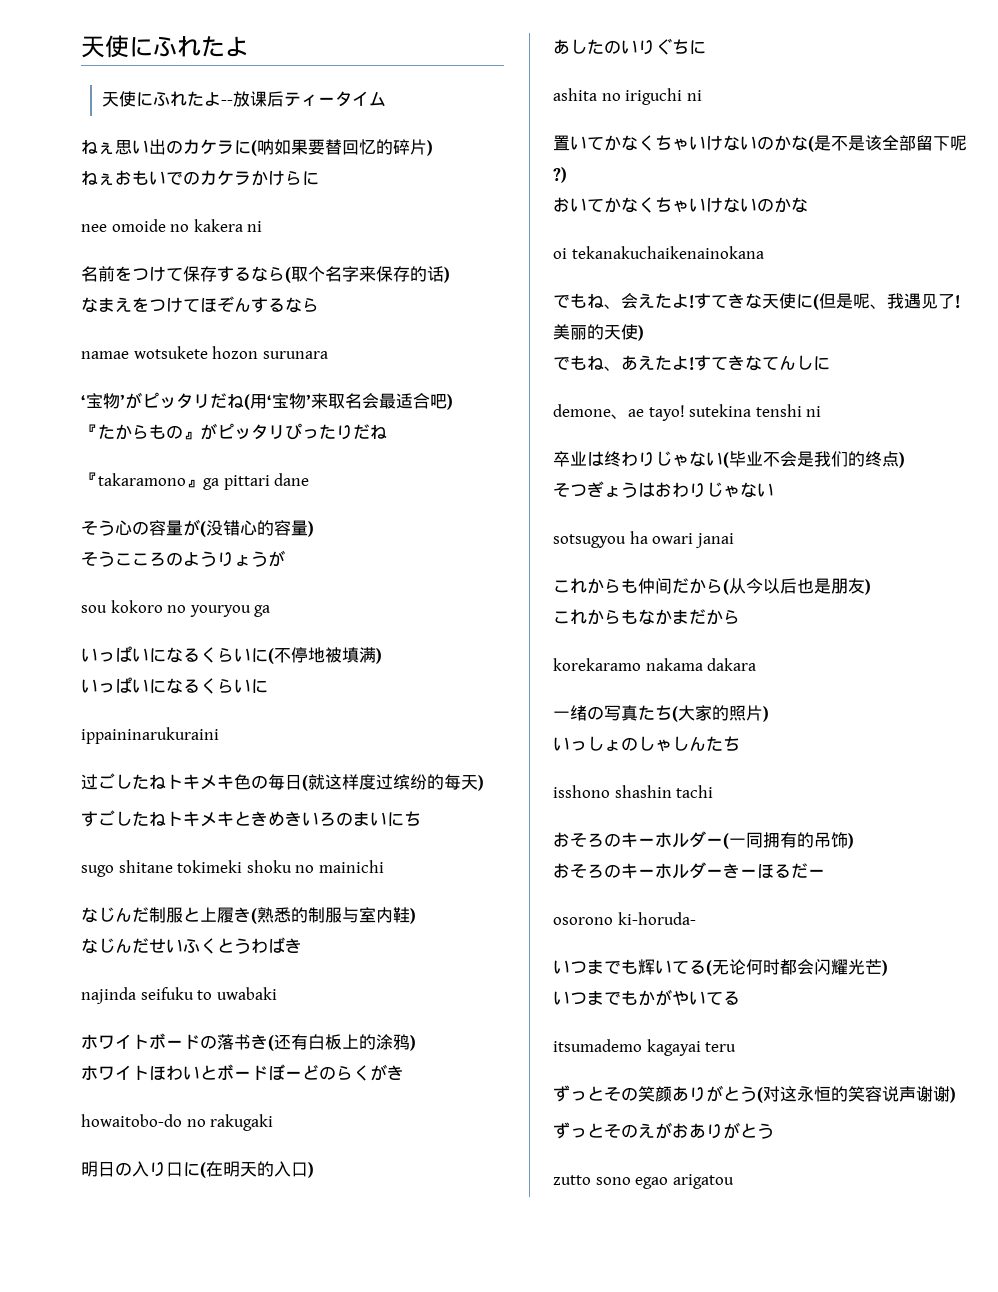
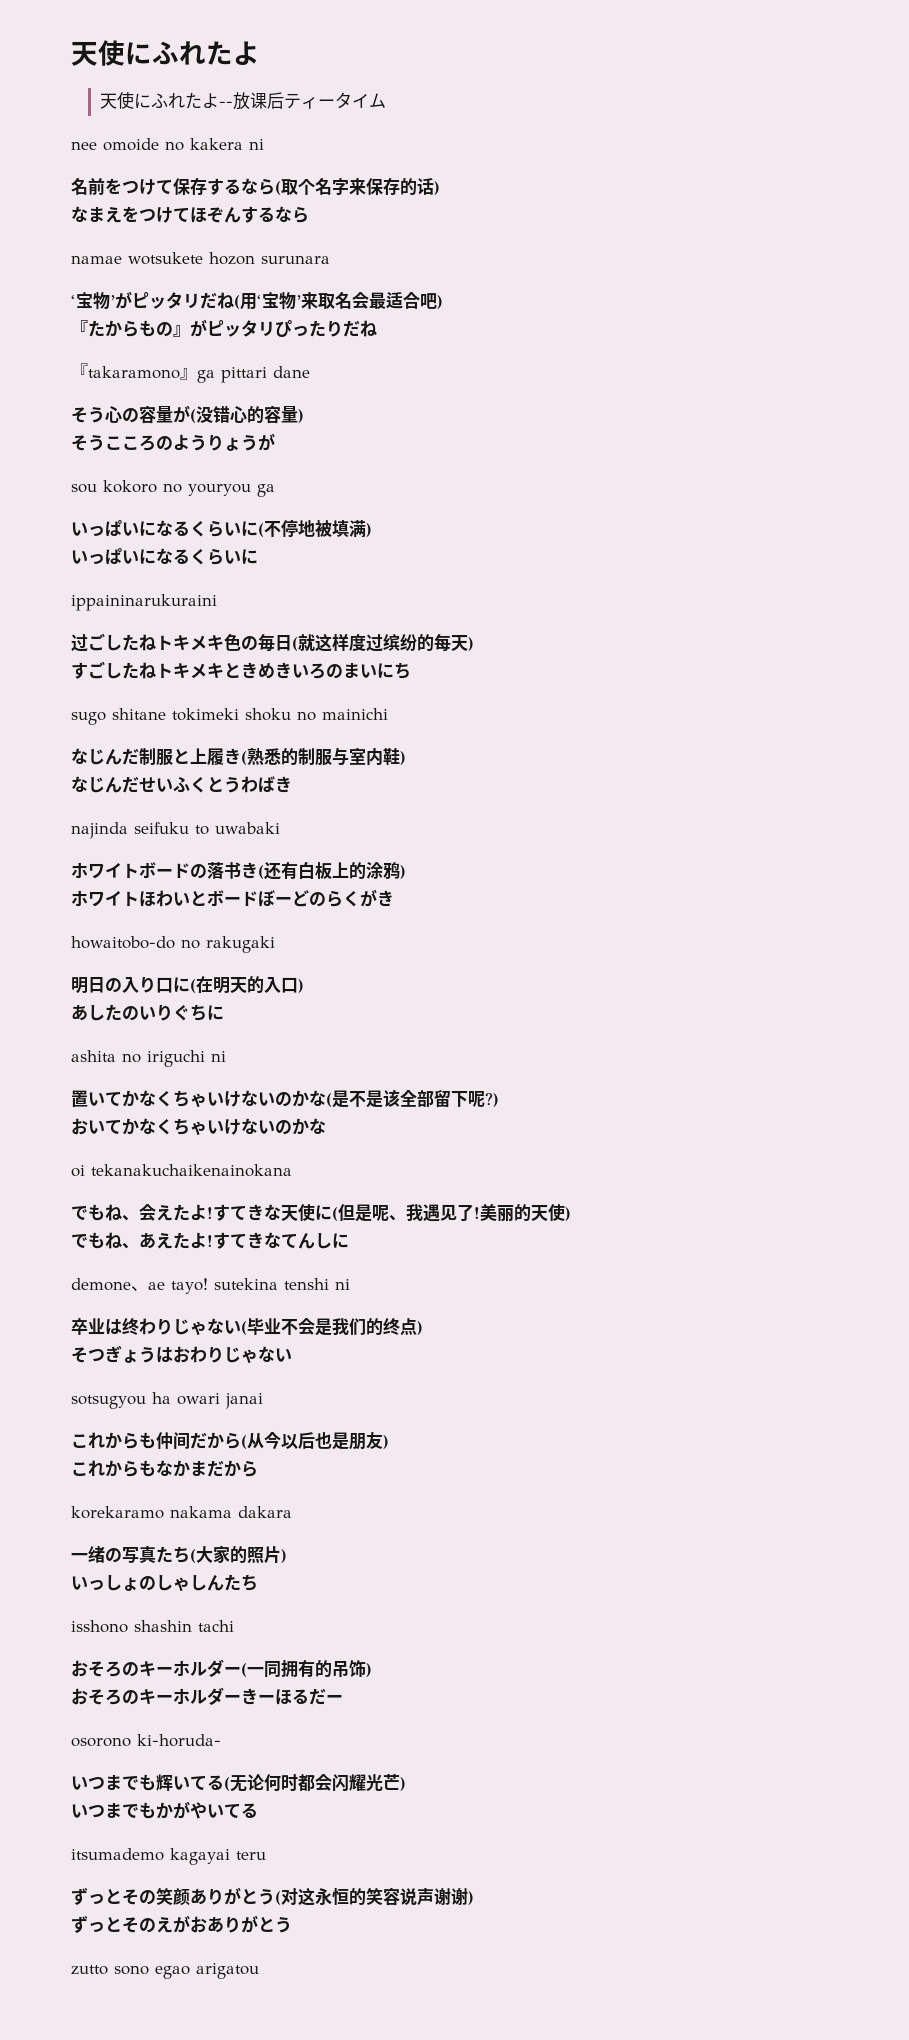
- ねぇ思い出のカケラに(呐如果要替回忆的碎片)
- ねぇおもいでのカケラかけらに

